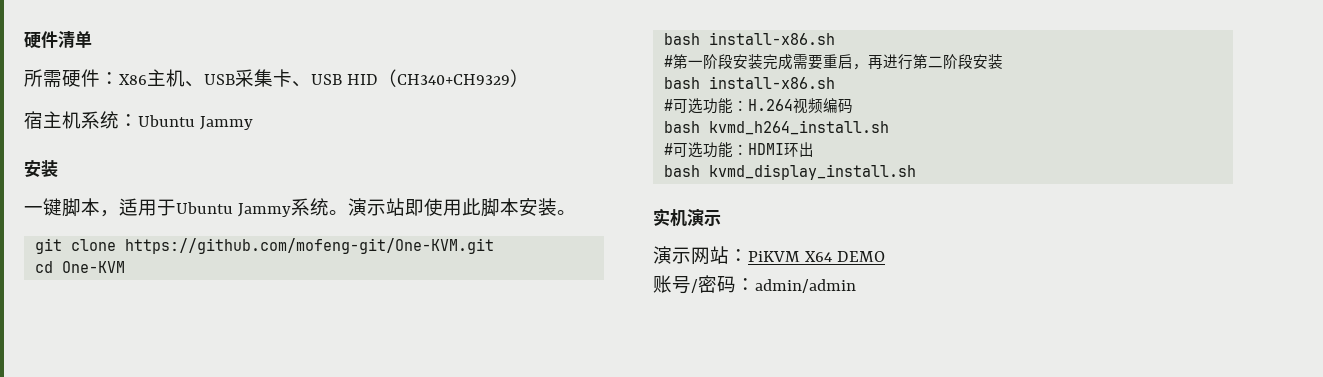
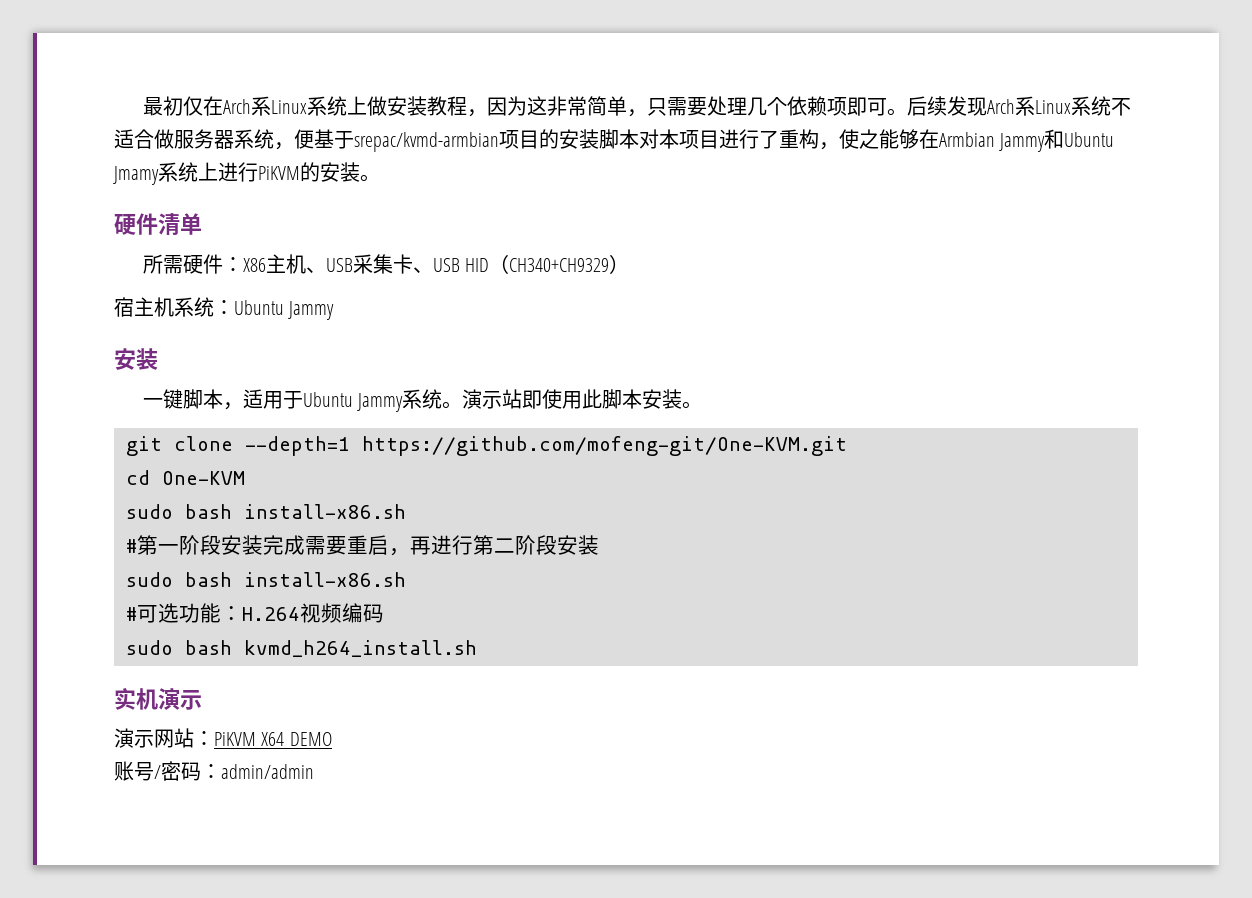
+ 最初仅在Arch系Linux系统上做安装教程，因为这非常简单，只需要处理几个依赖项即可。后续发现Arch系Linux系统不适合做服务器系统，便基于srepac/kvmd-armbian项目的安装脚本对本项目进行了重构，使之能够在Armbian Jammy和Ubuntu Jmamy系统上进行PiKVM的安装。
- git clone https://github.com/mofeng-git/One-KVM.git
+ git clone --depth=1 https://github.com/mofeng-git/One-KVM.git
  cd One-KVM
- bash install-x86.sh
+ sudo bash install-x86.sh
  #第一阶段安装完成需要重启，再进行第二阶段安装
- bash install-x86.sh
+ sudo bash install-x86.sh
- bash kvmd_h264_install.sh
+ sudo bash kvmd_h264_install.sh
- #可选功能：HDMI环出
- bash kvmd_display_install.sh

